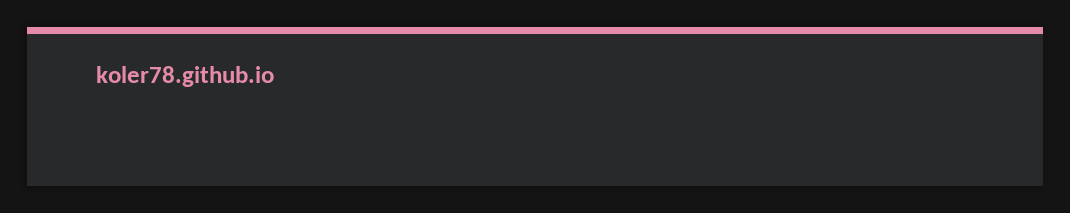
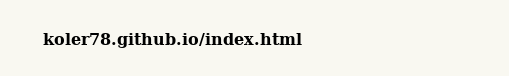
- koler78.github.io
+ koler78.github.io/index.html

